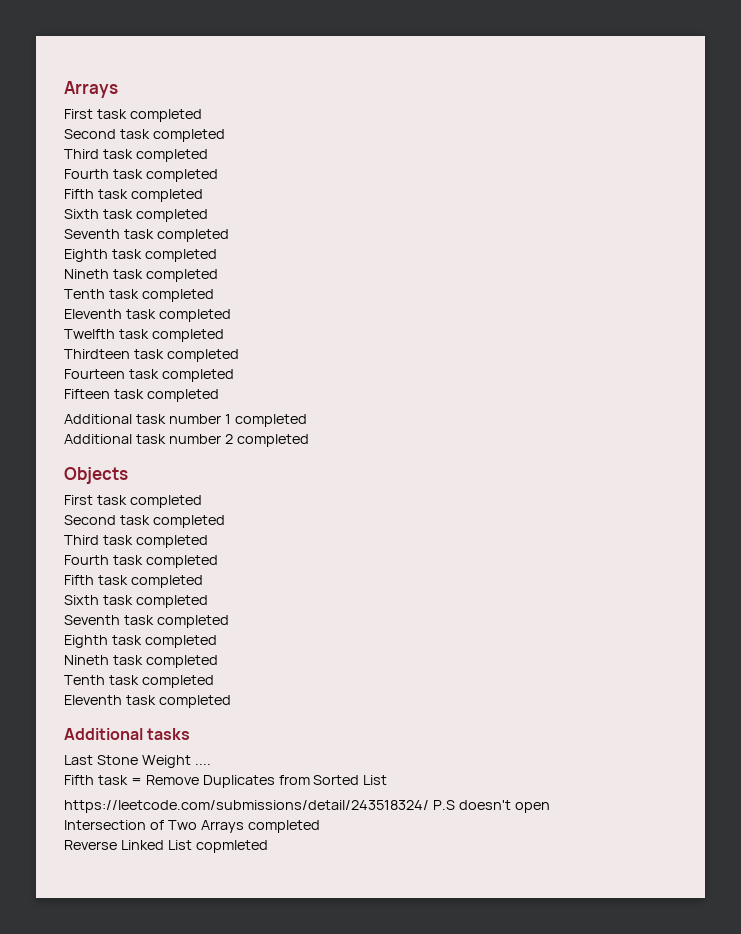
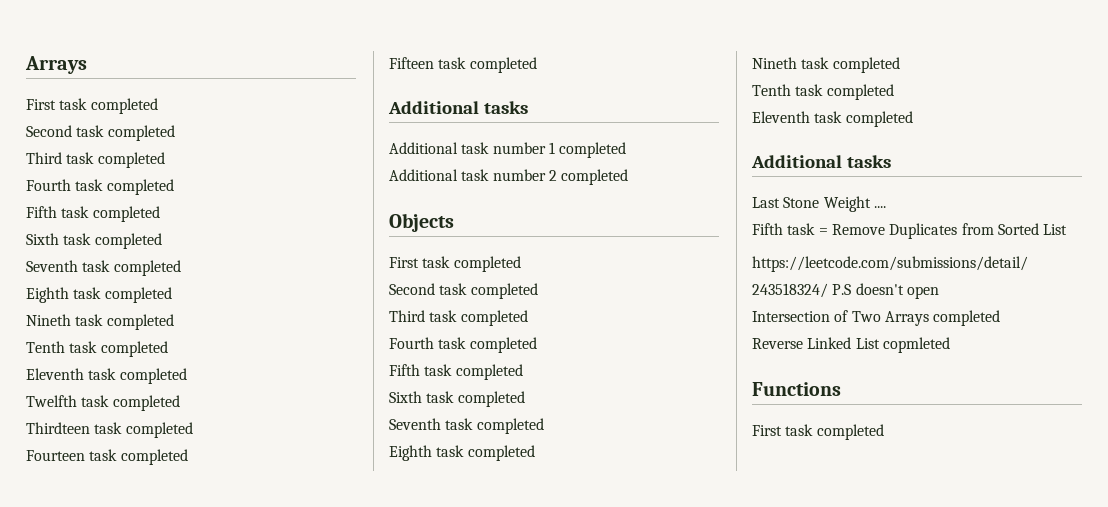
  Fifteen task completed
+ Additional tasks
+ Functions
+ First task completed

